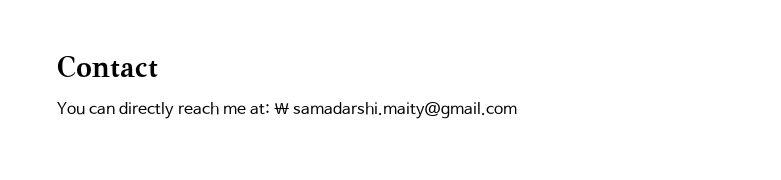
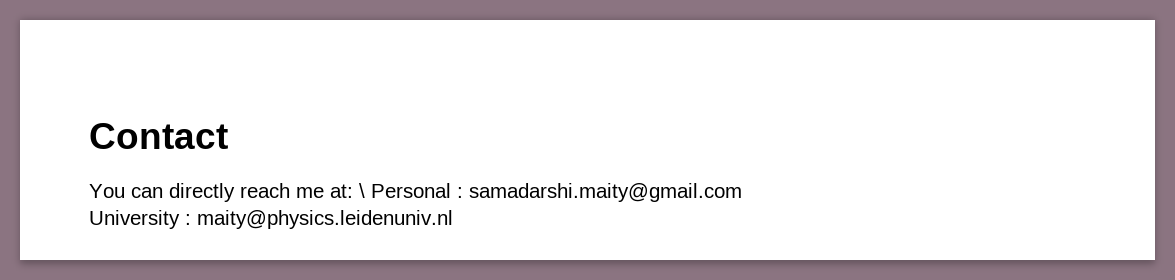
- You can directly reach me at: \ samadarshi.maity@gmail.com
+ You can directly reach me at: \ Personal : samadarshi.maity@gmail.com
+ University : maity@physics.leidenuniv.nl

